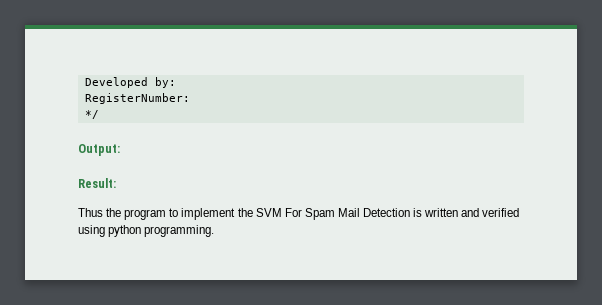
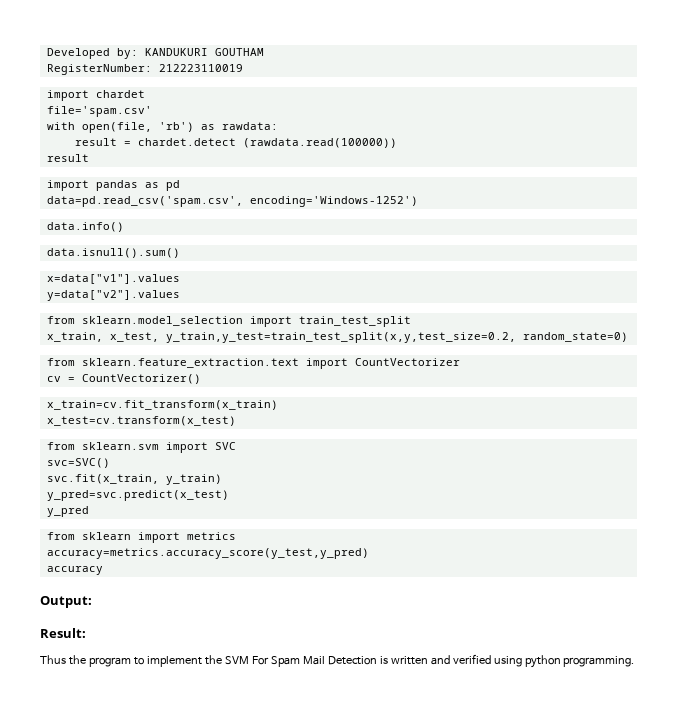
- Developed by:
+ Developed by: KANDUKURI GOUTHAM
- RegisterNumber:
- */
+ RegisterNumber: 212223110019
+ import chardet
+ file='spam.csv'
+ with open(file, 'rb') as rawdata:
+ result = chardet.detect (rawdata.read(100000))
+ result
+ import pandas as pd
+ data=pd.read_csv('spam.csv', encoding='Windows-1252')
+ data.info()
+ data.isnull().sum()
+ x=data["v1"].values
+ y=data["v2"].values
+ from sklearn.model_selection import train_test_split
+ x_train, x_test, y_train,y_test=train_test_split(x,y,test_size=0.2, random_state=0)
+ from sklearn.feature_extraction.text import CountVectorizer
+ cv = CountVectorizer()
+ x_train=cv.fit_transform(x_train)
+ x_test=cv.transform(x_test)
+ from sklearn.svm import SVC
+ svc=SVC()
+ svc.fit(x_train, y_train)
+ y_pred=svc.predict(x_test)
+ y_pred
+ from sklearn import metrics
+ accuracy=metrics.accuracy_score(y_test,y_pred)
+ accuracy

